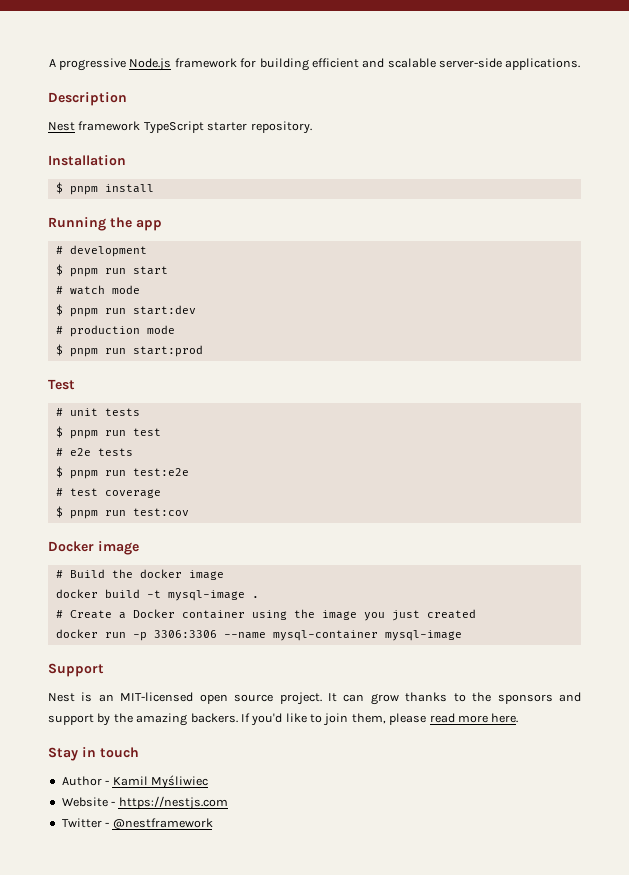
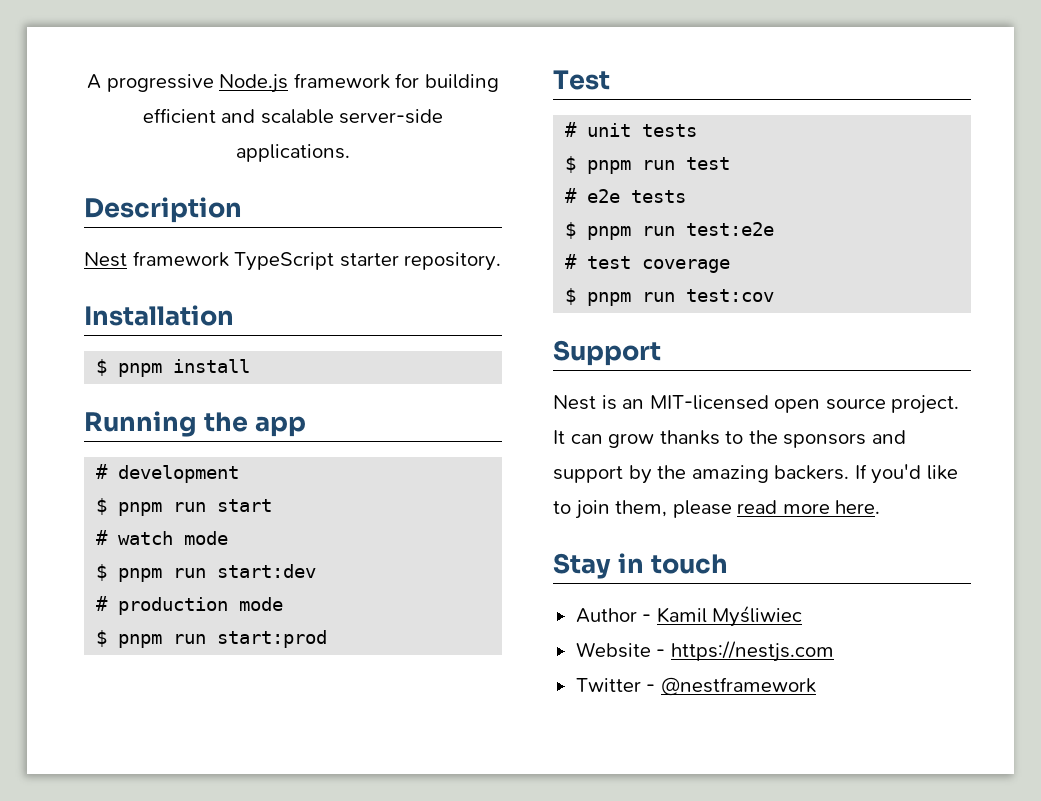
- Docker image
- # Build the docker image
- docker build -t mysql-image .
- # Create a Docker container using the image you just created
- docker run -p 3306:3306 --name mysql-container mysql-image

